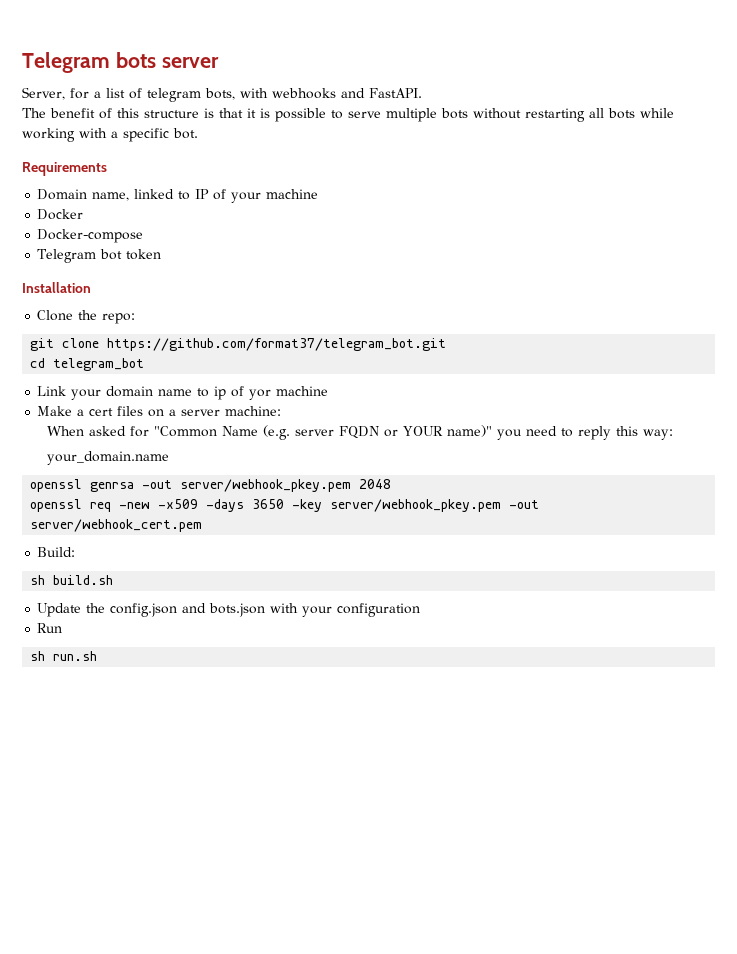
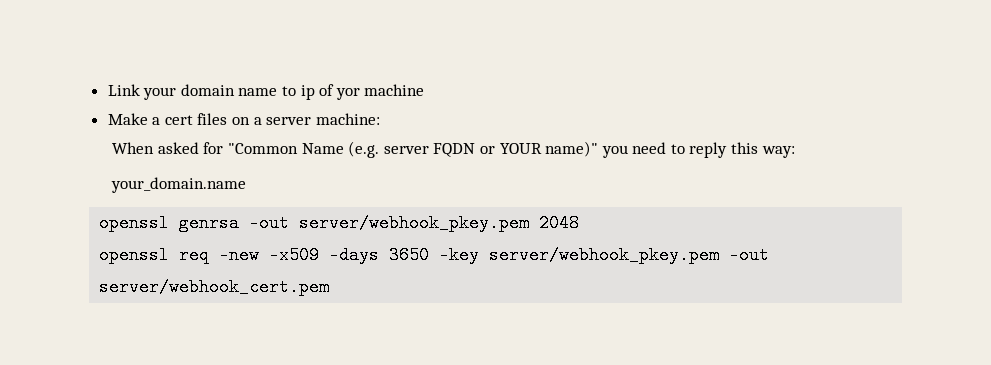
- Telegram bots server
- Server, for a list of telegram bots, with webhooks and FastAPI.
- The benefit of this structure is that it is possible to serve multiple bots without restarting all bots while working with a specific bot.
- Requirements
- Domain name, linked to IP of your machine
- Docker
- Docker-compose
- Telegram bot token
- Installation
- Clone the repo:
- git clone https://github.com/format37/telegram_bot.git
- cd telegram_bot
- Build:
- sh build.sh
- Update the config.json and bots.json with your configuration
- Run
- sh run.sh

